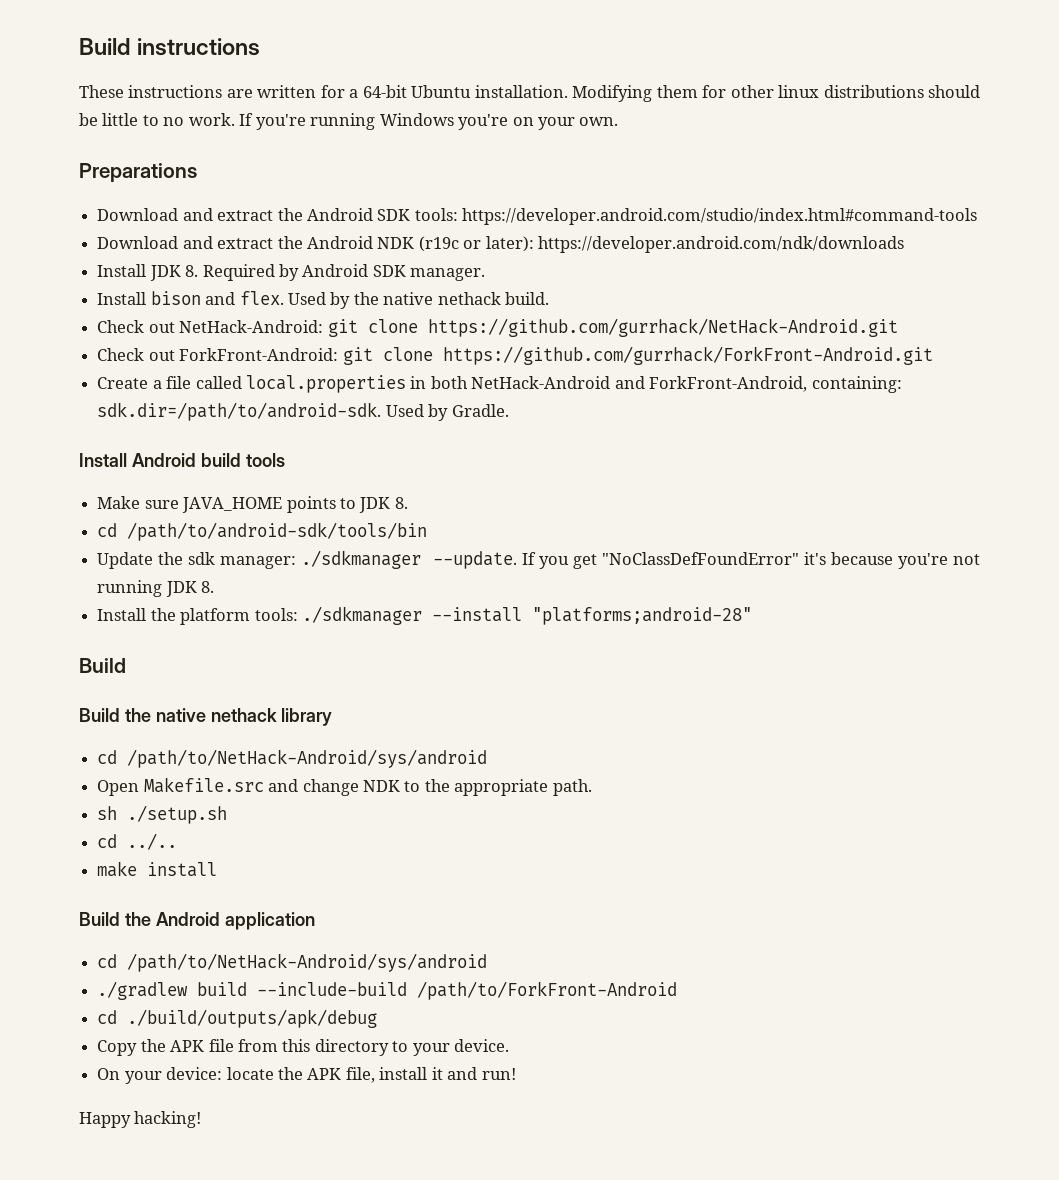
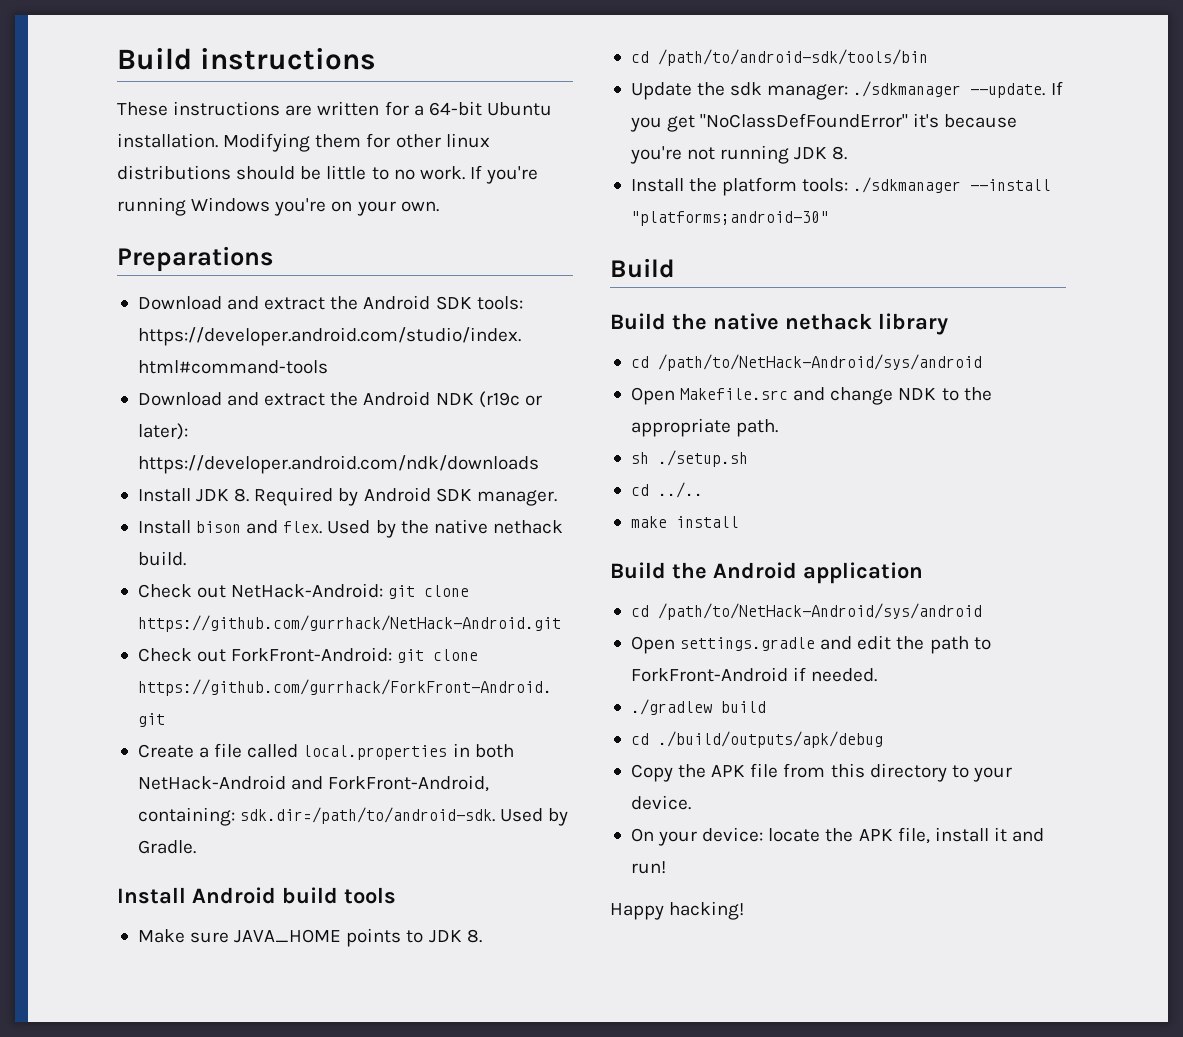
- Install the platform tools: ./sdkmanager --install "platforms;android-28"
+ Install the platform tools: ./sdkmanager --install "platforms;android-30"
+ Open settings.gradle and edit the path to ForkFront-Android if needed.
- ./gradlew build --include-build /path/to/ForkFront-Android
+ ./gradlew build

